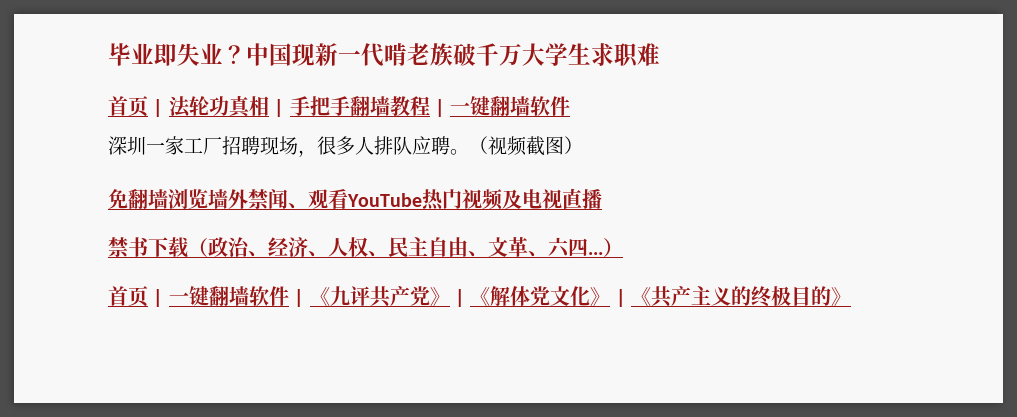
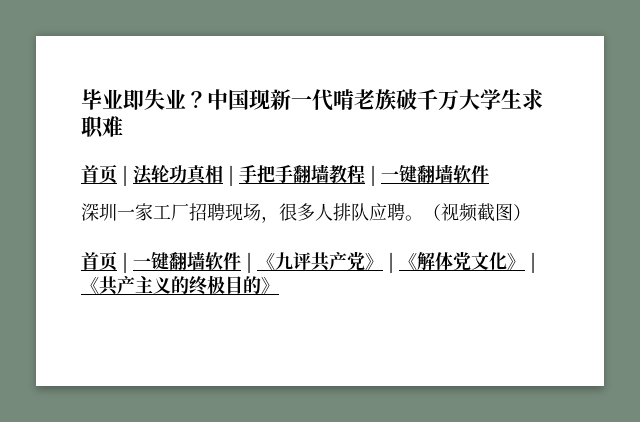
- 免翻墙浏览墙外禁闻、观看YouTube热门视频及电视直播
- 禁书下载（政治、经济、人权、民主自由、文革、六四...）

